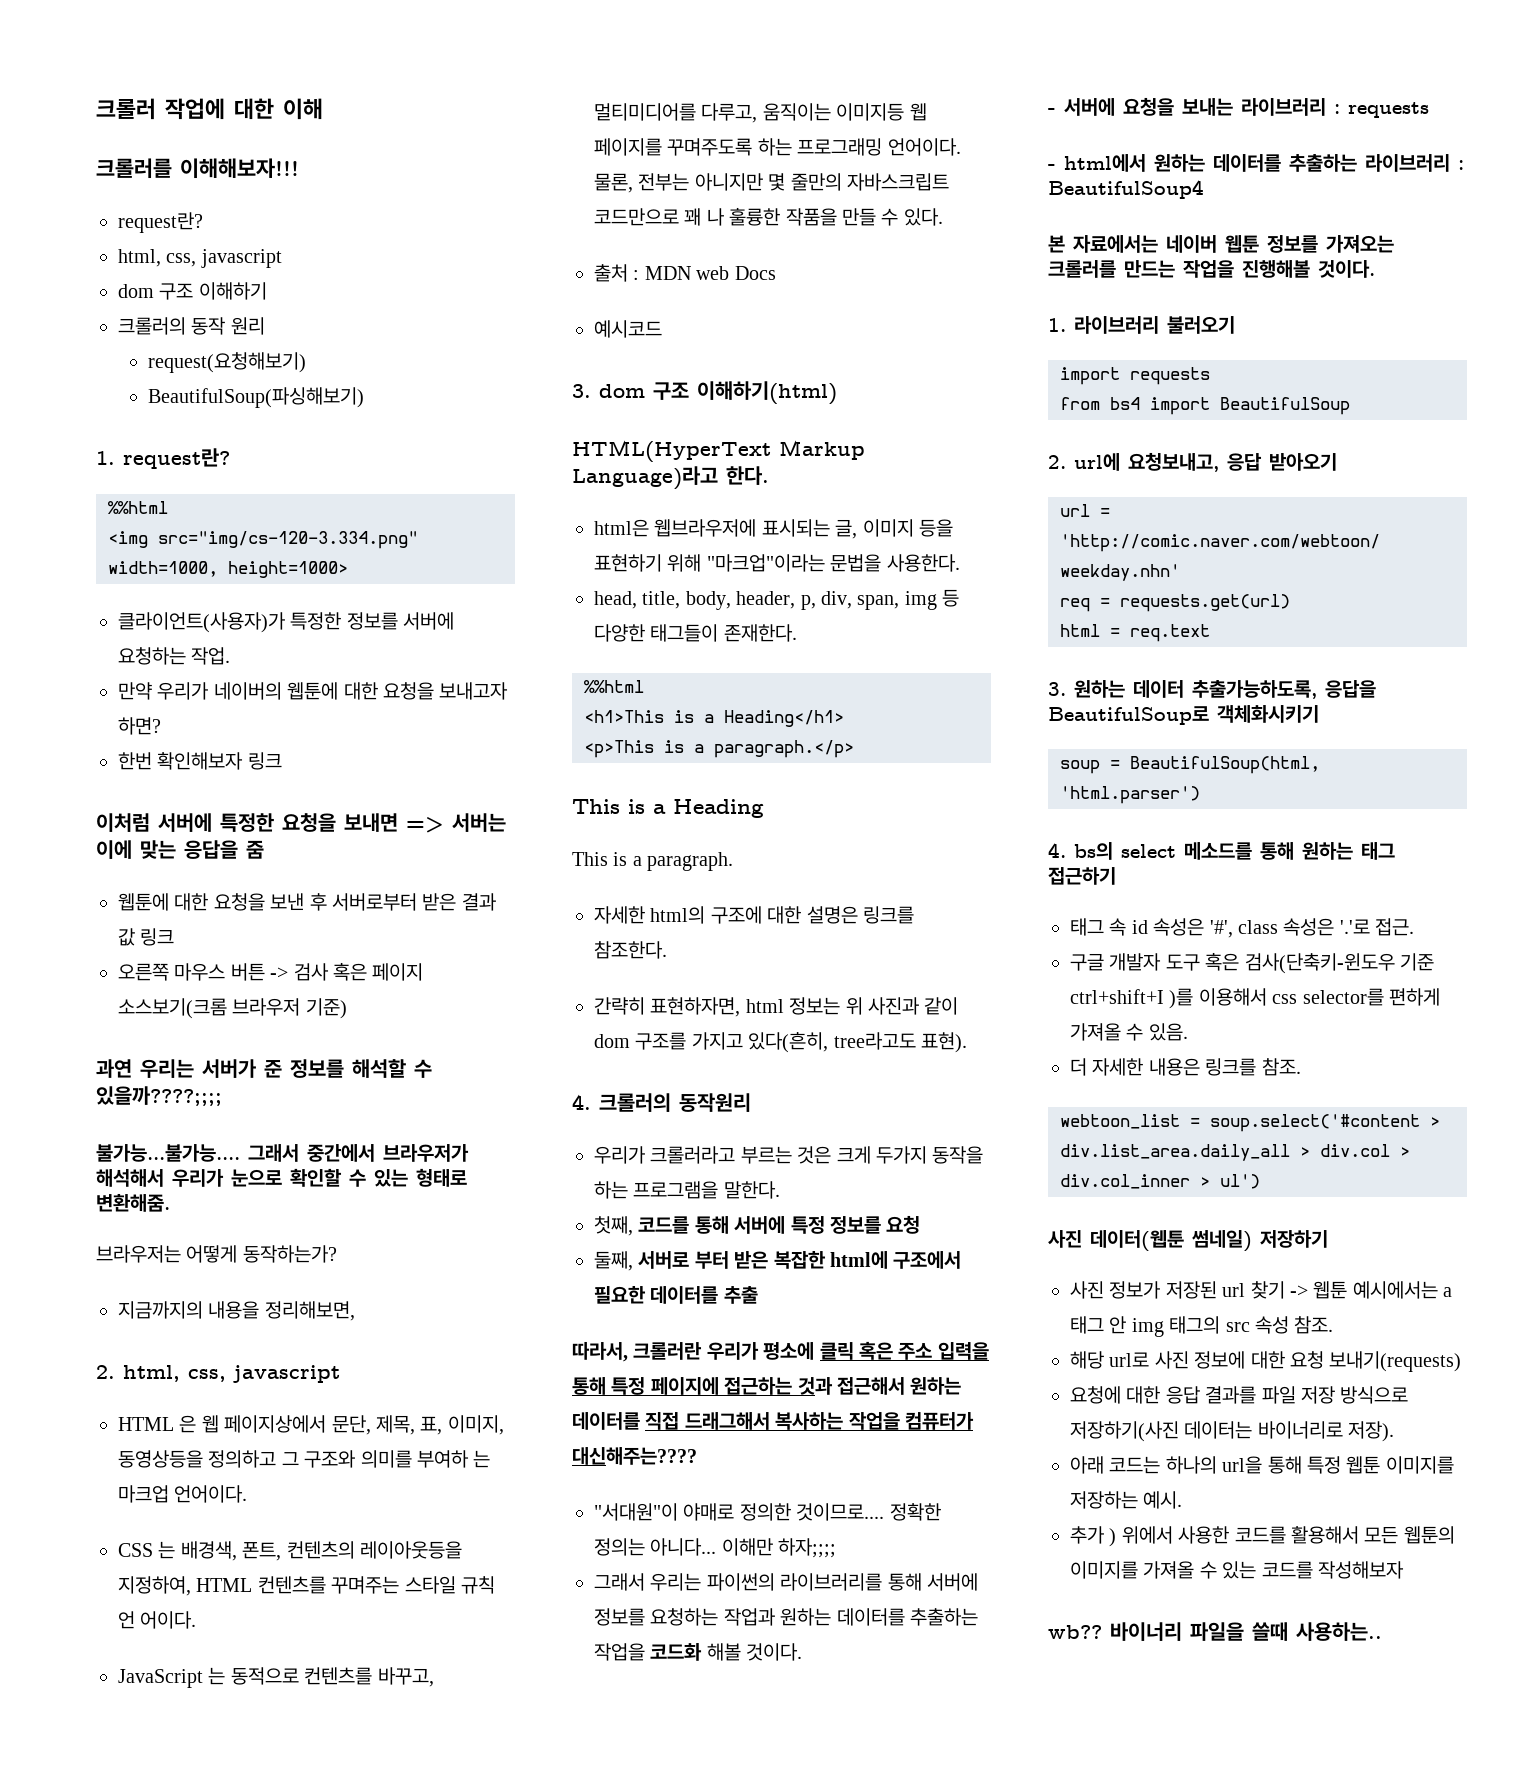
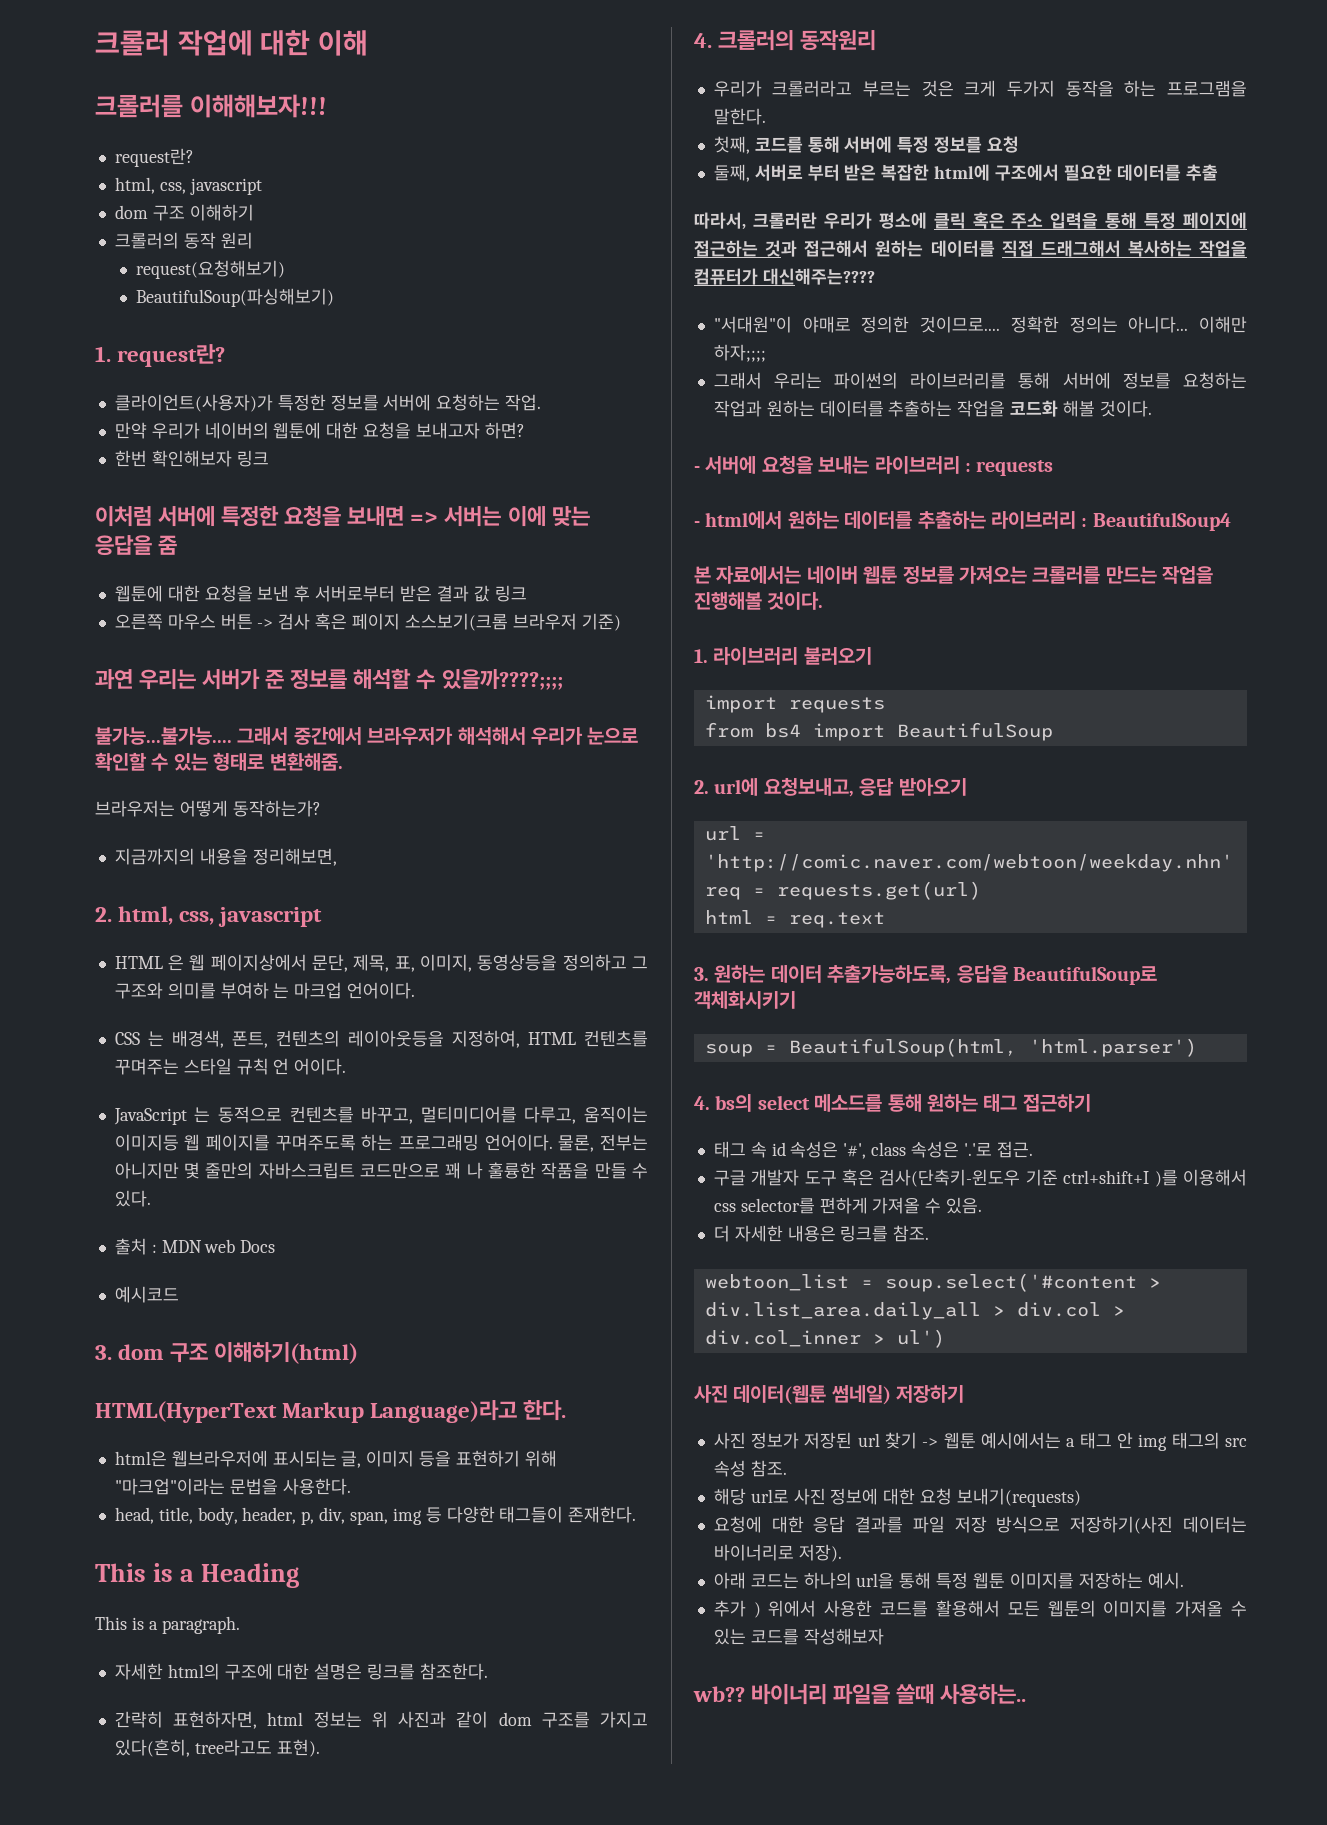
  1. request란?
- %%html
- <img src="img/cs-120-3.334.png" width=1000, height=1000>
  head, title, body, header, p, div, span, img 등 다양한 태그들이 존재한다.
- %%html
- <h1>This is a Heading</h1>
- <p>This is a paragraph.</p>

